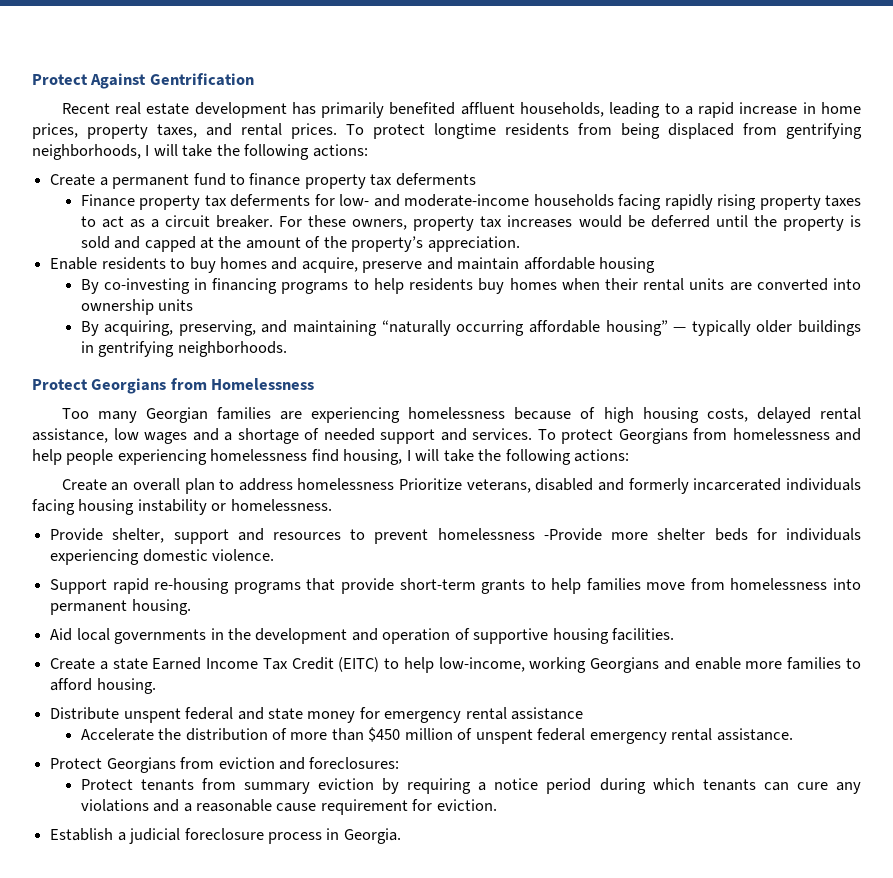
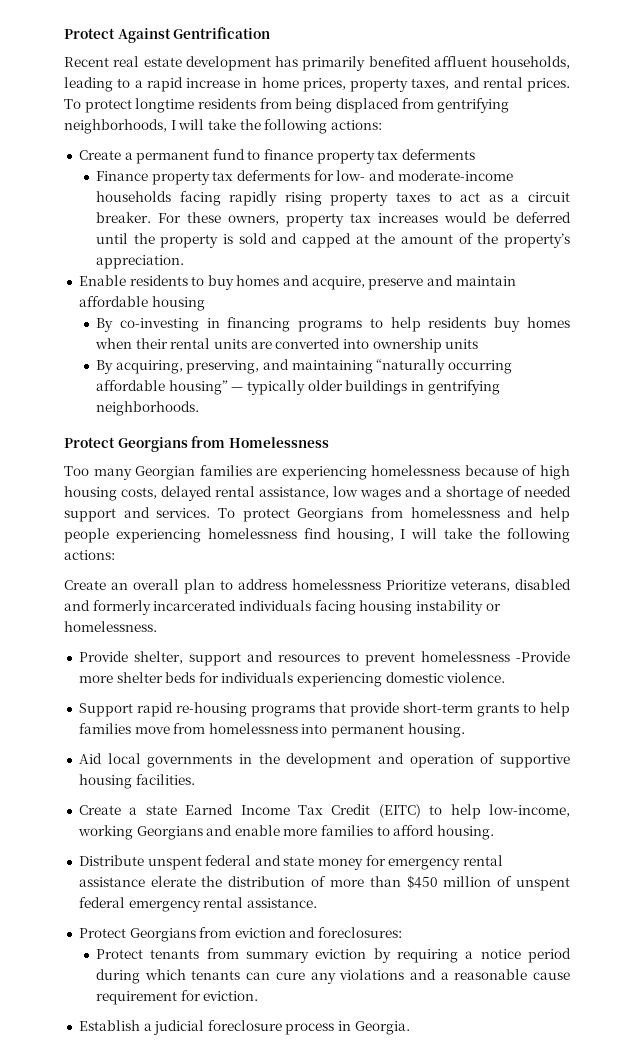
- Distribute unspent federal and state money for emergency rental assistance
- Accelerate the distribution of more than $450 million of unspent federal emergency rental assistance.
+ Distribute unspent federal and state money for emergency rental assistance elerate the distribution of more than $450 million of unspent federal emergency rental assistance.

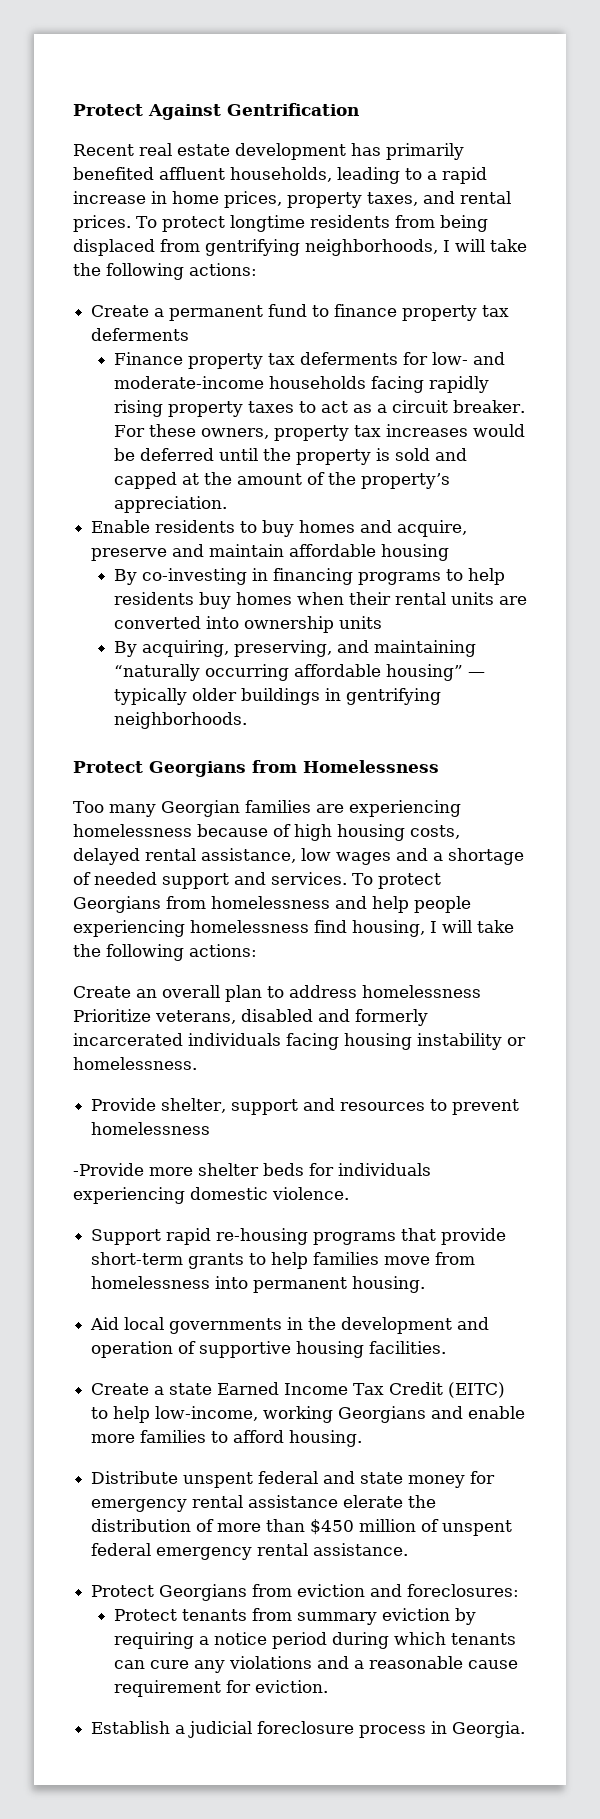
- Provide shelter, support and resources to prevent homelessness -Provide more shelter beds for individuals experiencing domestic violence.
+ Provide shelter, support and resources to prevent homelessness
+ -Provide more shelter beds for individuals experiencing domestic violence.

